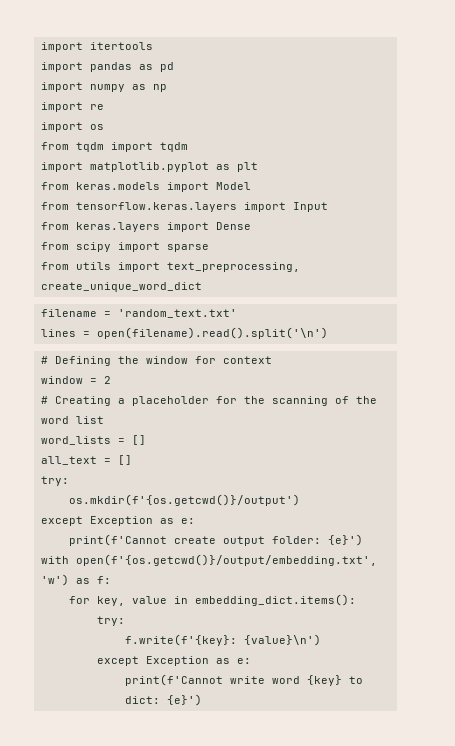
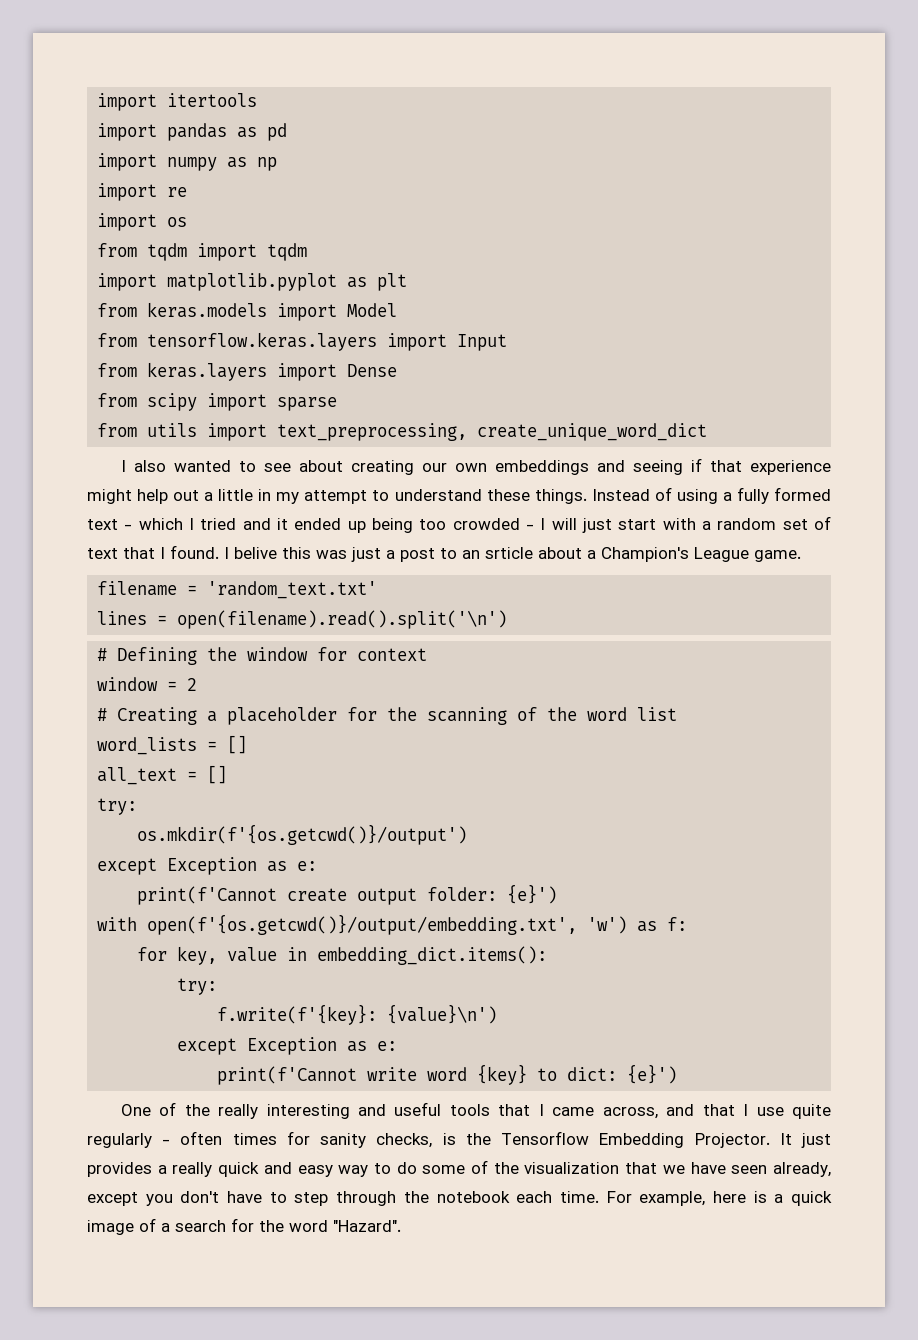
+ I also wanted to see about creating our own embeddings and seeing if that experience might help out a little in my attempt to understand these things. Instead of using a fully formed text - which I tried and it ended up being too crowded - I will just start with a random set of text that I found. I belive this was just a post to an srticle about a Champion's League game.
+ One of the really interesting and useful tools that I came across, and that I use quite regularly - often times for sanity checks, is the Tensorflow Embedding Projector. It just provides a really quick and easy way to do some of the visualization that we have seen already, except you don't have to step through the notebook each time. For example, here is a quick image of a search for the word "Hazard".

